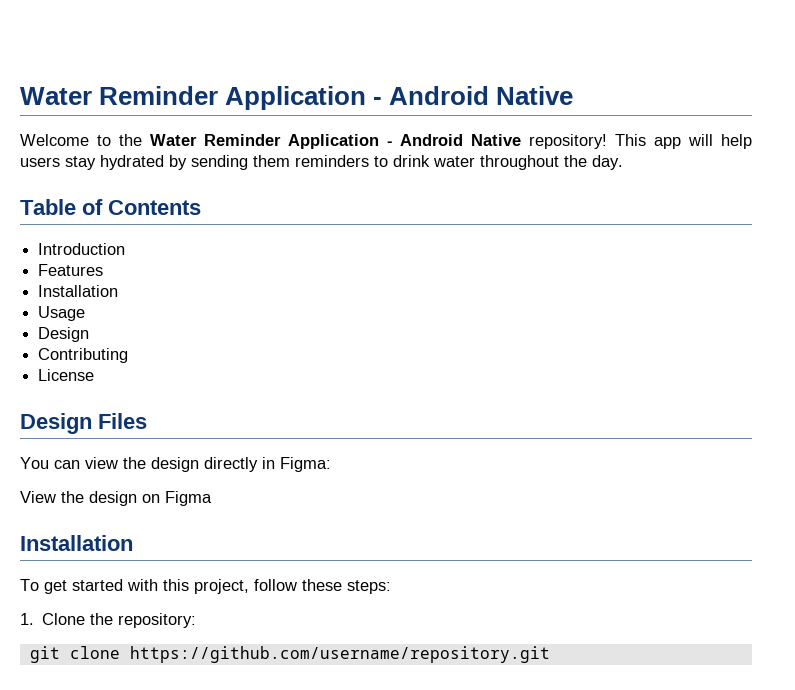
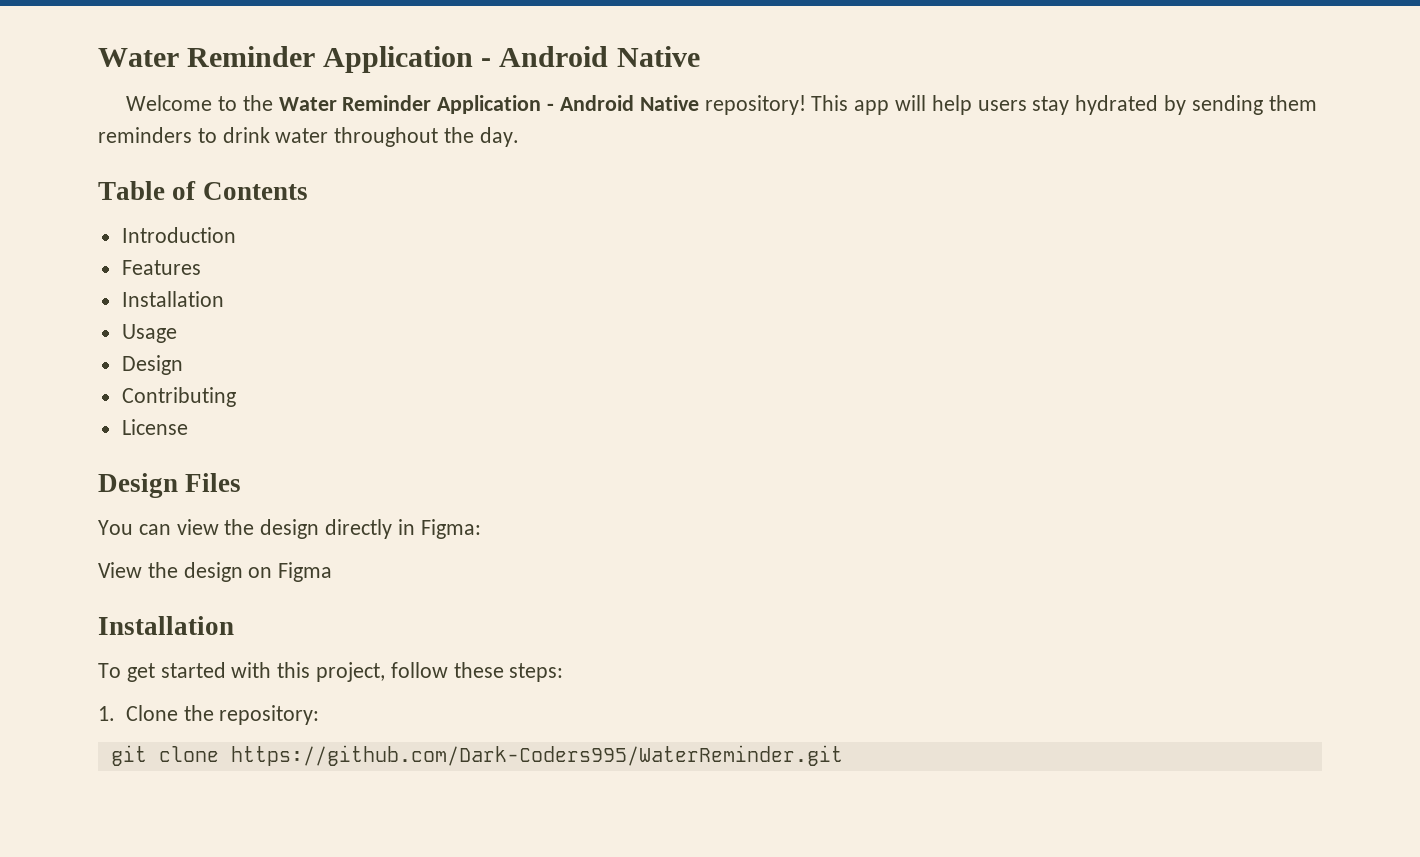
- git clone https://github.com/username/repository.git
+ git clone https://github.com/Dark-Coders995/WaterReminder.git

